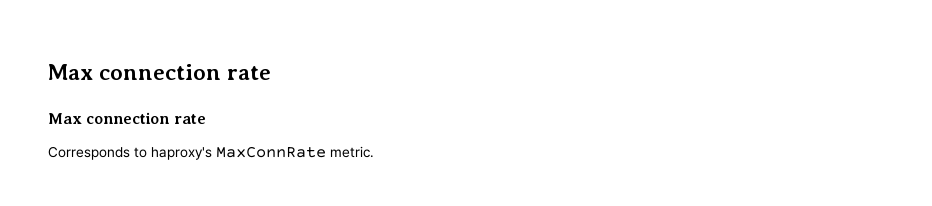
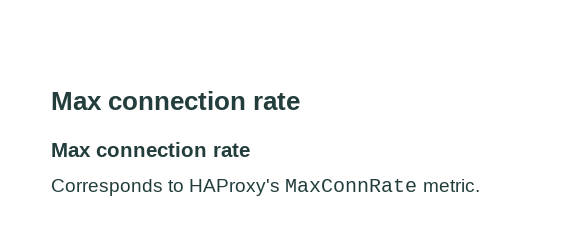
- Corresponds to haproxy's MaxConnRate metric.
+ Corresponds to HAProxy's MaxConnRate metric.

